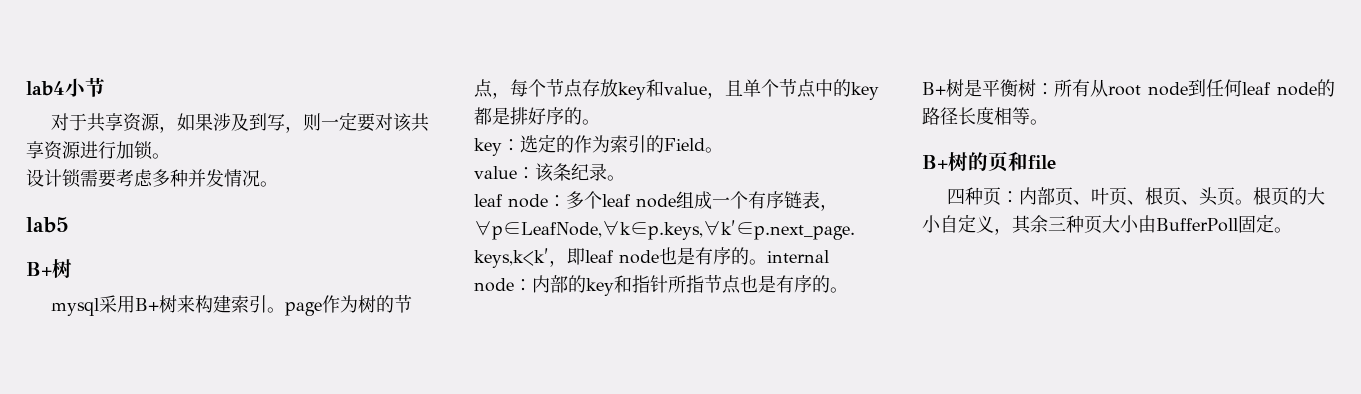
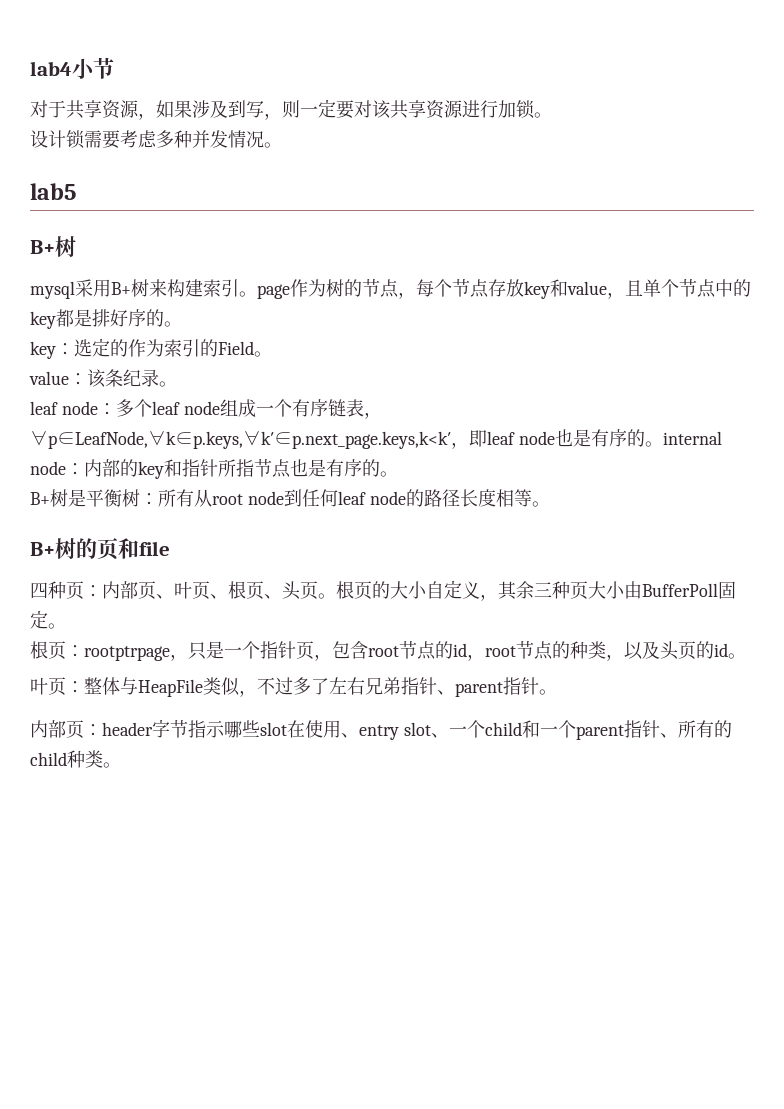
+ 根页：rootptrpage，只是一个指针页，包含root节点的id，root节点的种类，以及头页的id。
+ 叶页：整体与HeapFile类似，不过多了左右兄弟指针、parent指针。
+ 内部页：header字节指示哪些slot在使用、entry slot、一个child和一个parent指针、所有的child种类。

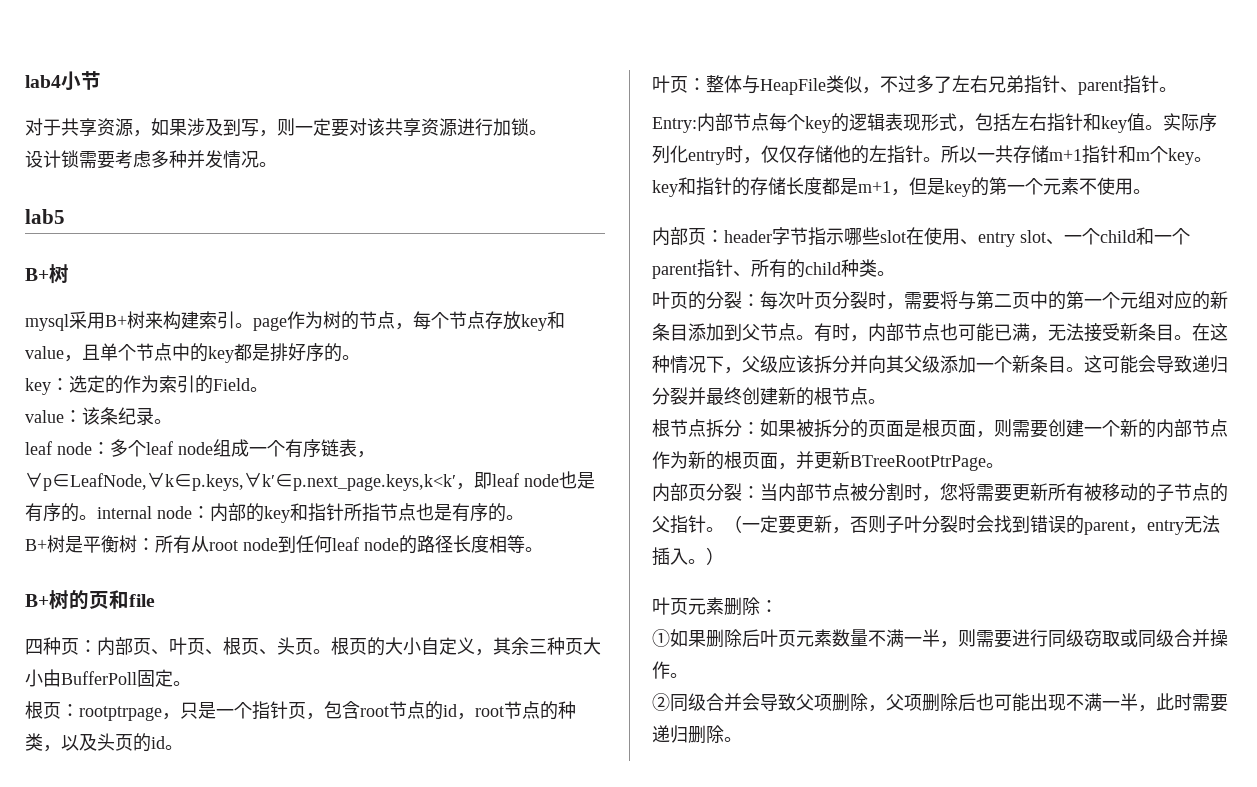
+ Entry:内部节点每个key的逻辑表现形式，包括左右指针和key值。实际序列化entry时，仅仅存储他的左指针。所以一共存储m+1指针和m个key。key和指针的存储长度都是m+1，但是key的第一个元素不使用。
+ 叶页的分裂：每次叶页分裂时，需要将与第二页中的第一个元组对应的新条目添加到父节点。有时，内部节点也可能已满，无法接受新条目。在这种情况下，父级应该拆分并向其父级添加一个新条目。这可能会导致递归分裂并最终创建新的根节点。
+ 根节点拆分：如果被拆分的页面是根页面，则需要创建一个新的内部节点作为新的根页面，并更新BTreeRootPtrPage。
+ 内部页分裂：当内部节点被分割时，您将需要更新所有被移动的子节点的父指针。（一定要更新，否则子叶分裂时会找到错误的parent，entry无法插入。）
+ 叶页元素删除：
+ ①如果删除后叶页元素数量不满一半，则需要进行同级窃取或同级合并操作。
+ ②同级合并会导致父项删除，父项删除后也可能出现不满一半，此时需要递归删除。

